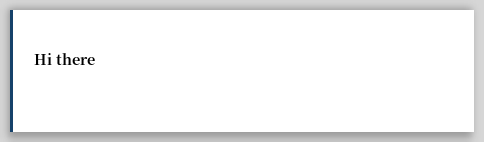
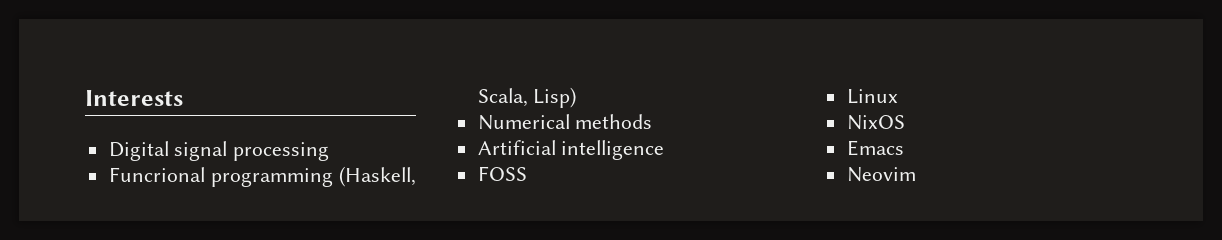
- Hi there
+ Interests
+ Digital signal processing
+ Funcrional programming (Haskell, Scala, Lisp)
+ Numerical methods
+ Artificial intelligence
+ FOSS
+ Linux
+ NixOS
+ Emacs
+ Neovim

